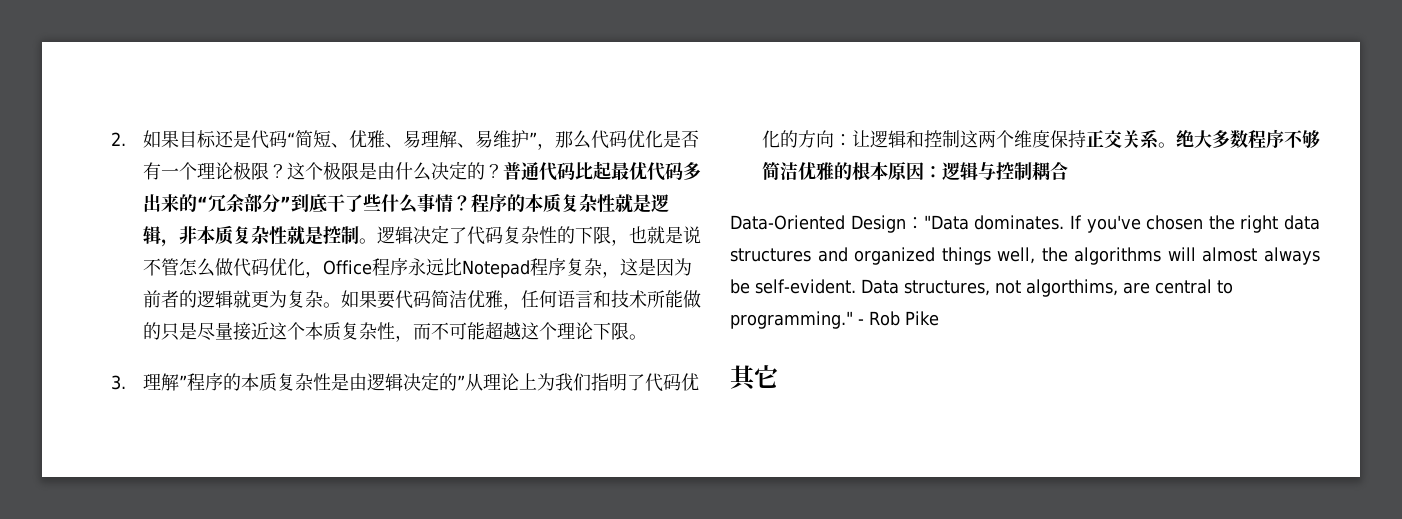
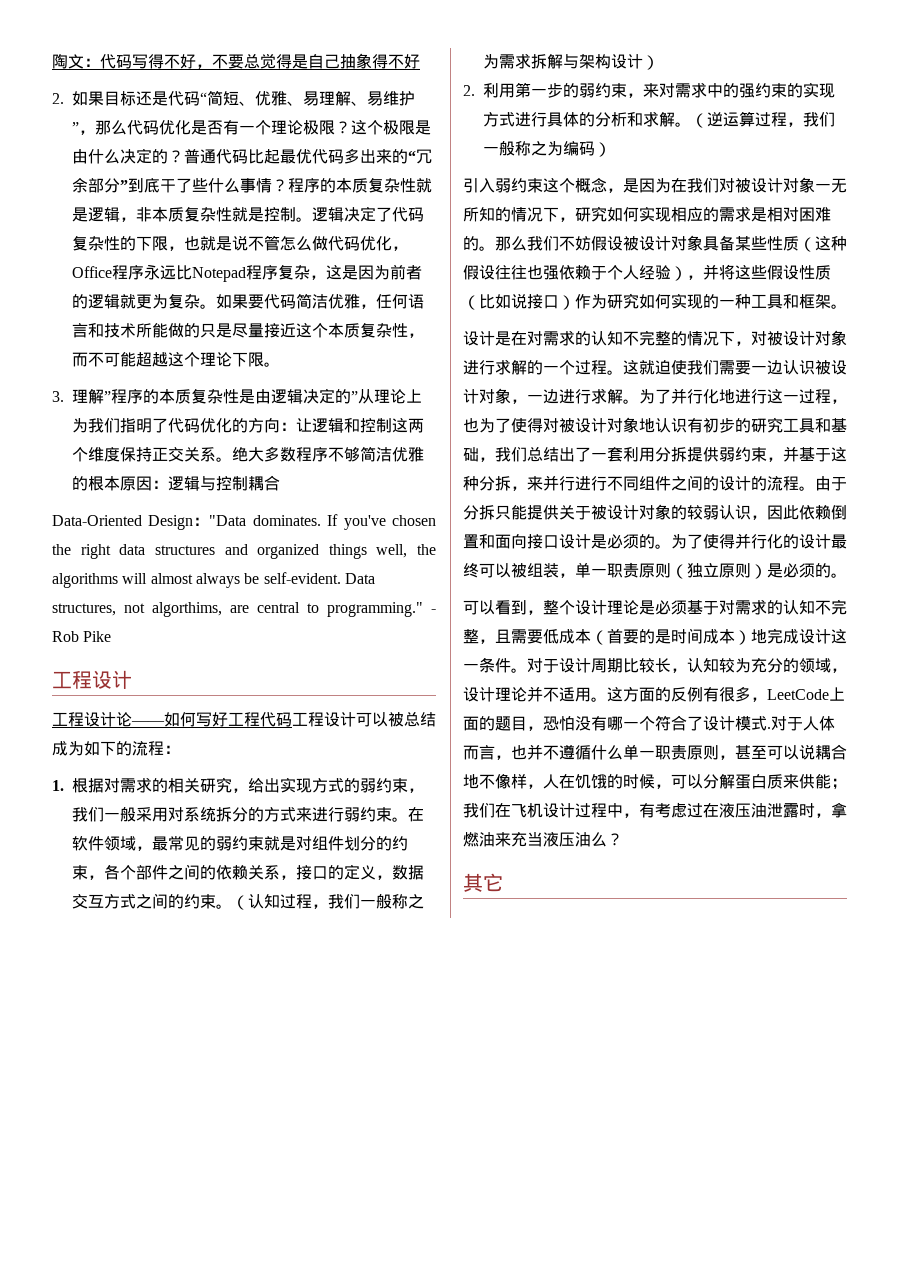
+ 陶文：代码写得不好，不要总觉得是自己抽象得不好
  - Rob Pike
+ 工程设计
+ 工程设计论——如何写好工程代码工程设计可以被总结成为如下的流程：
+ 1.根据对需求的相关研究，给出实现方式的弱约束，我们一般采用对系统拆分的方式来进行弱约束。在软件领域，最常见的弱约束就是对组件划分的约束，各个部件之间的依赖关系，接口的定义，数据交互方式之间的约束。（认知过程，我们一般称之为需求拆解与架构设计）
+ 2.利用第一步的弱约束，来对需求中的强约束的实现方式进行具体的分析和求解。（逆运算过程，我们一般称之为编码）
+ 引入弱约束这个概念，是因为在我们对被设计对象一无所知的情况下，研究如何实现相应的需求是相对困难的。那么我们不妨假设被设计对象具备某些性质（这种假设往往也强依赖于个人经验），并将这些假设性质（比如说接口）作为研究如何实现的一种工具和框架。
+ 设计是在对需求的认知不完整的情况下，对被设计对象进行求解的一个过程。这就迫使我们需要一边认识被设计对象，一边进行求解。为了并行化地进行这一过程，也为了使得对被设计对象地认识有初步的研究工具和基础，我们总结出了一套利用分拆提供弱约束，并基于这种分拆，来并行进行不同组件之间的设计的流程。由于分拆只能提供关于被设计对象的较弱认识，因此依赖倒置和面向接口设计是必须的。为了使得并行化的设计最终可以被组装，单一职责原则（独立原则）是必须的。
+ 可以看到，整个设计理论是必须基于对需求的认知不完整，且需要低成本（首要的是时间成本）地完成设计这一条件。对于设计周期比较长，认知较为充分的领域，设计理论并不适用。这方面的反例有很多，LeetCode上面的题目，恐怕没有哪一个符合了设计模式.对于人体而言，也并不遵循什么单一职责原则，甚至可以说耦合地不像样，人在饥饿的时候，可以分解蛋白质来供能；我们在飞机设计过程中，有考虑过在液压油泄露时，拿燃油来充当液压油么？

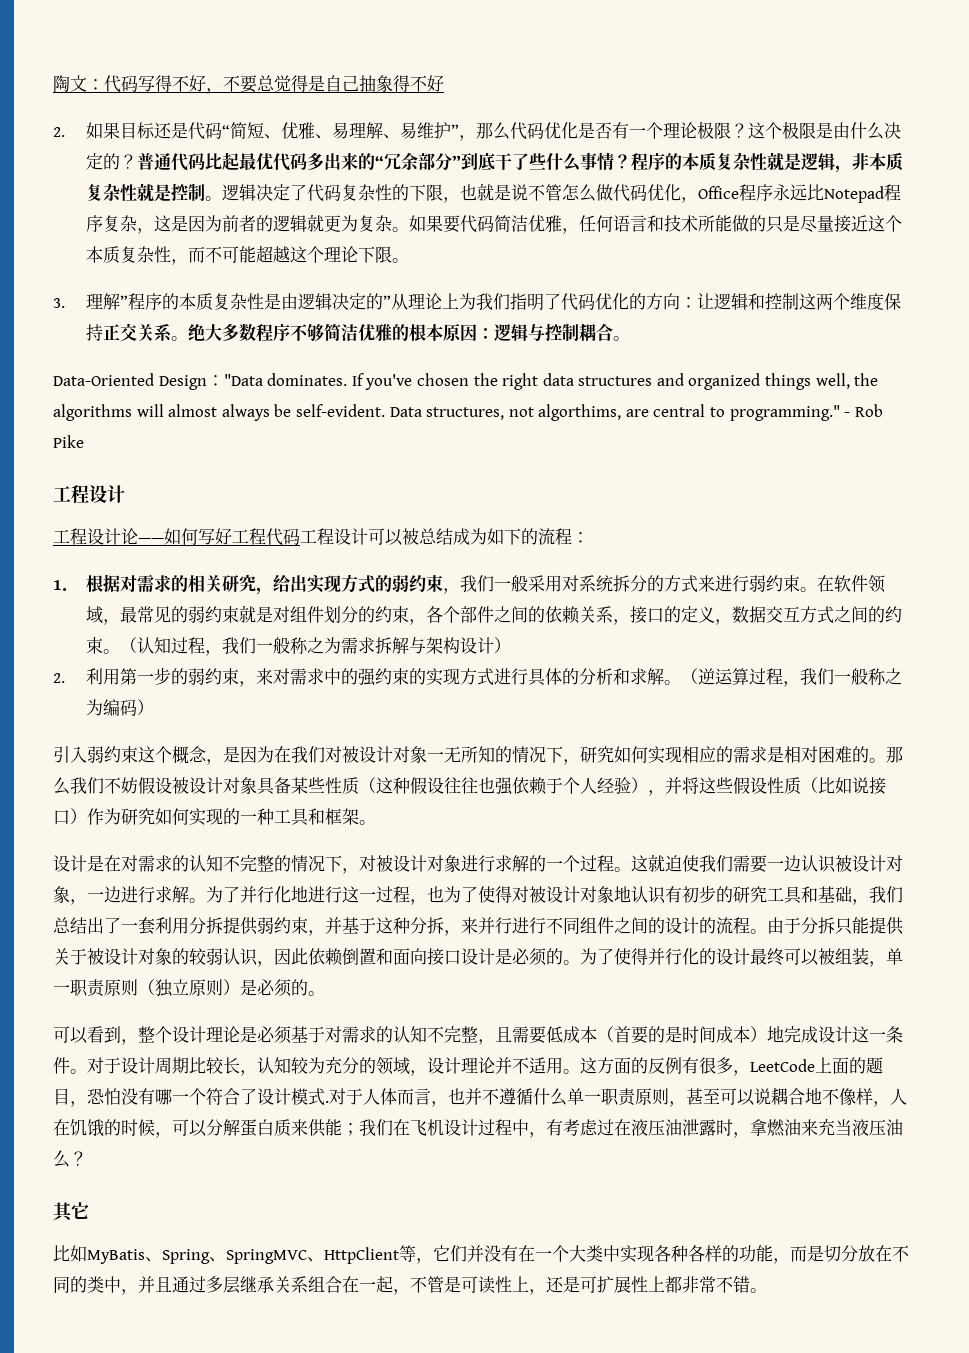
- 绝大多数程序不够简洁优雅的根本原因：逻辑与控制耦合
+ 绝大多数程序不够简洁优雅的根本原因：逻辑与控制耦合。
+ 比如MyBatis、Spring、SpringMVC、HttpClient等，它们并没有在一个大类中实现各种各样的功能，而是切分放在不同的类中，并且通过多层继承关系组合在一起，不管是可读性上，还是可扩展性上都非常不错。

